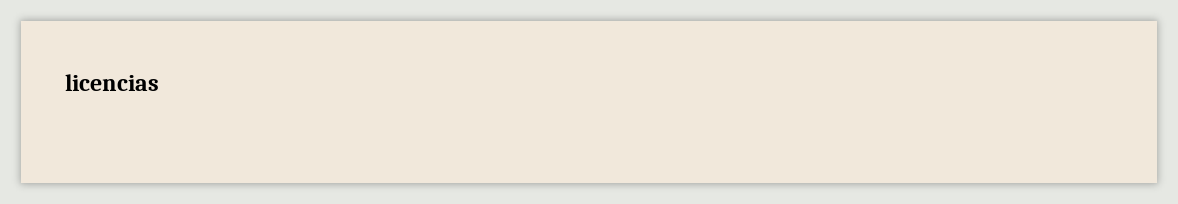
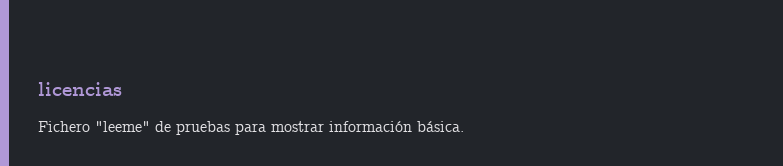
+ Fichero "leeme" de pruebas para mostrar información básica.

